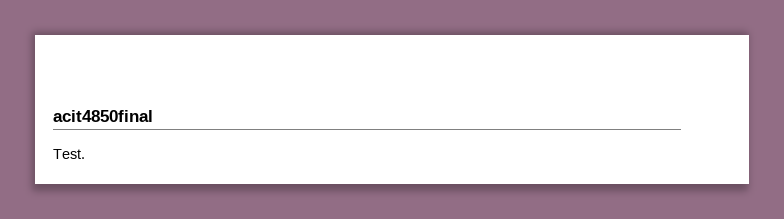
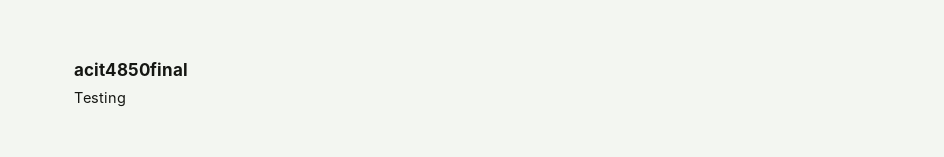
- Test.
+ Testing

